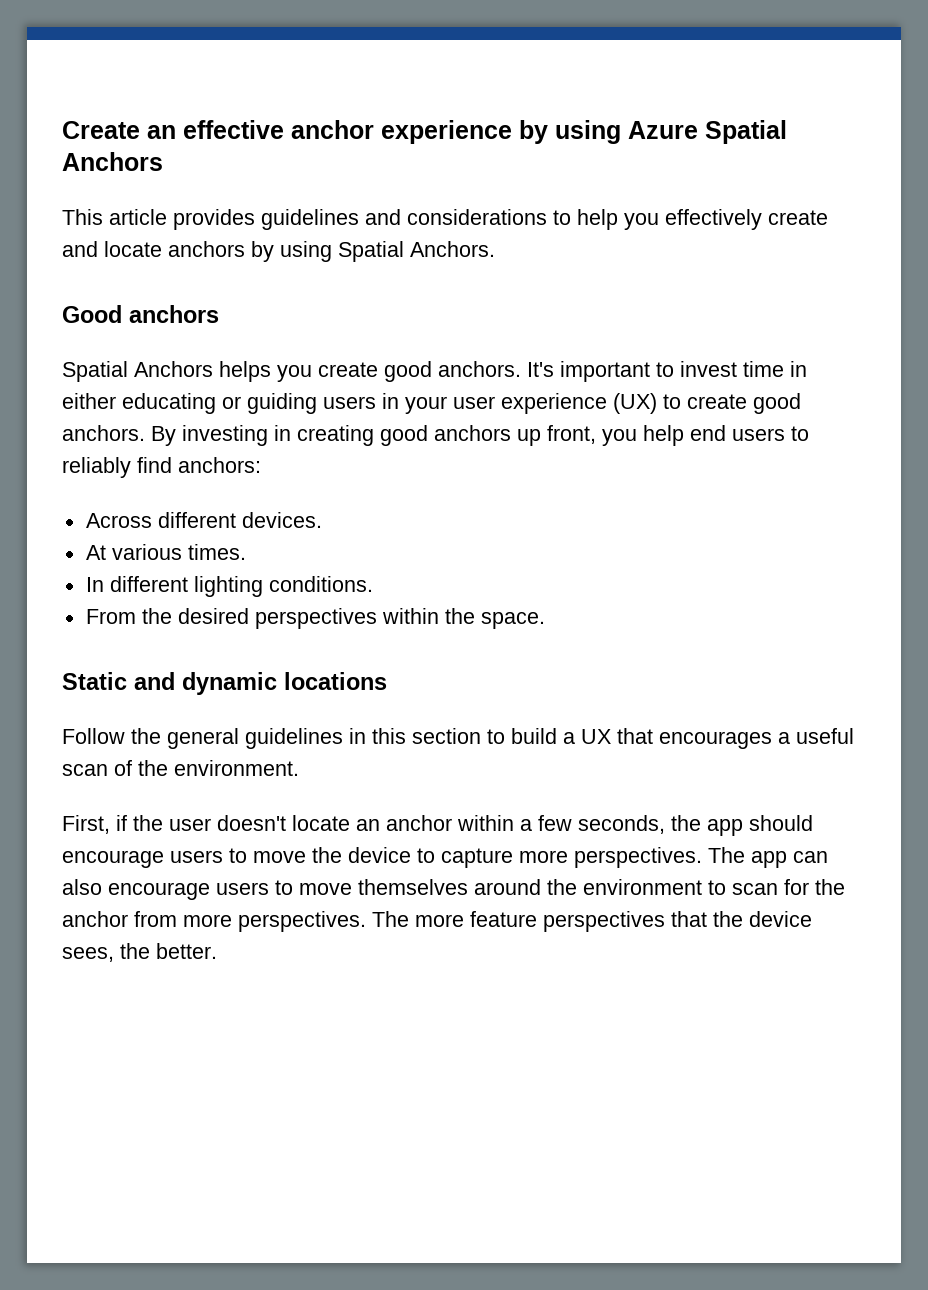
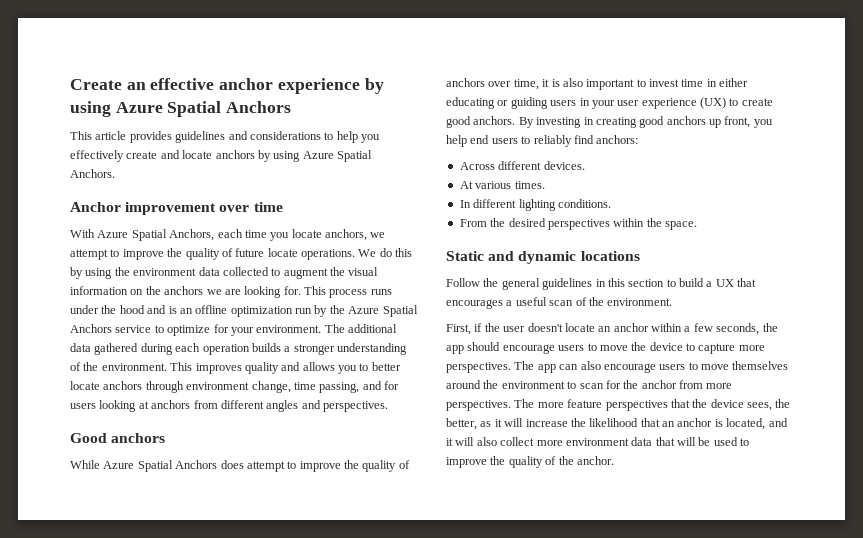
- This article provides guidelines and considerations to help you effectively create and locate anchors by using Spatial Anchors.
+ This article provides guidelines and considerations to help you effectively create and locate anchors by using Azure Spatial Anchors.
+ Anchor improvement over time
+ With Azure Spatial Anchors, each time you locate anchors, we attempt to improve the quality of future locate operations. We do this by using the environment data collected to augment the visual information on the anchors we are looking for. This process runs under the hood and is an offline optimization run by the Azure Spatial Anchors service to optimize for your environment. The additional data gathered during each operation builds a stronger understanding of the environment. This improves quality and allows you to better locate anchors through environment change, time passing, and for users looking at anchors from different angles and perspectives.
  Good anchors
- Spatial Anchors helps you create good anchors. It's important to invest time in either educating or guiding users in your user experience (UX) to create good anchors.
+ While Azure Spatial Anchors does attempt to improve the quality of anchors over time, it is also important to invest time in either educating or guiding users in your user experience (UX) to create good anchors.
- The more feature perspectives that the device sees, the better.
+ The more feature perspectives that the device sees, the better, as it will increase the likelihood that an anchor is located, and it will also collect more environment data that will be used to improve the quality of the anchor.

